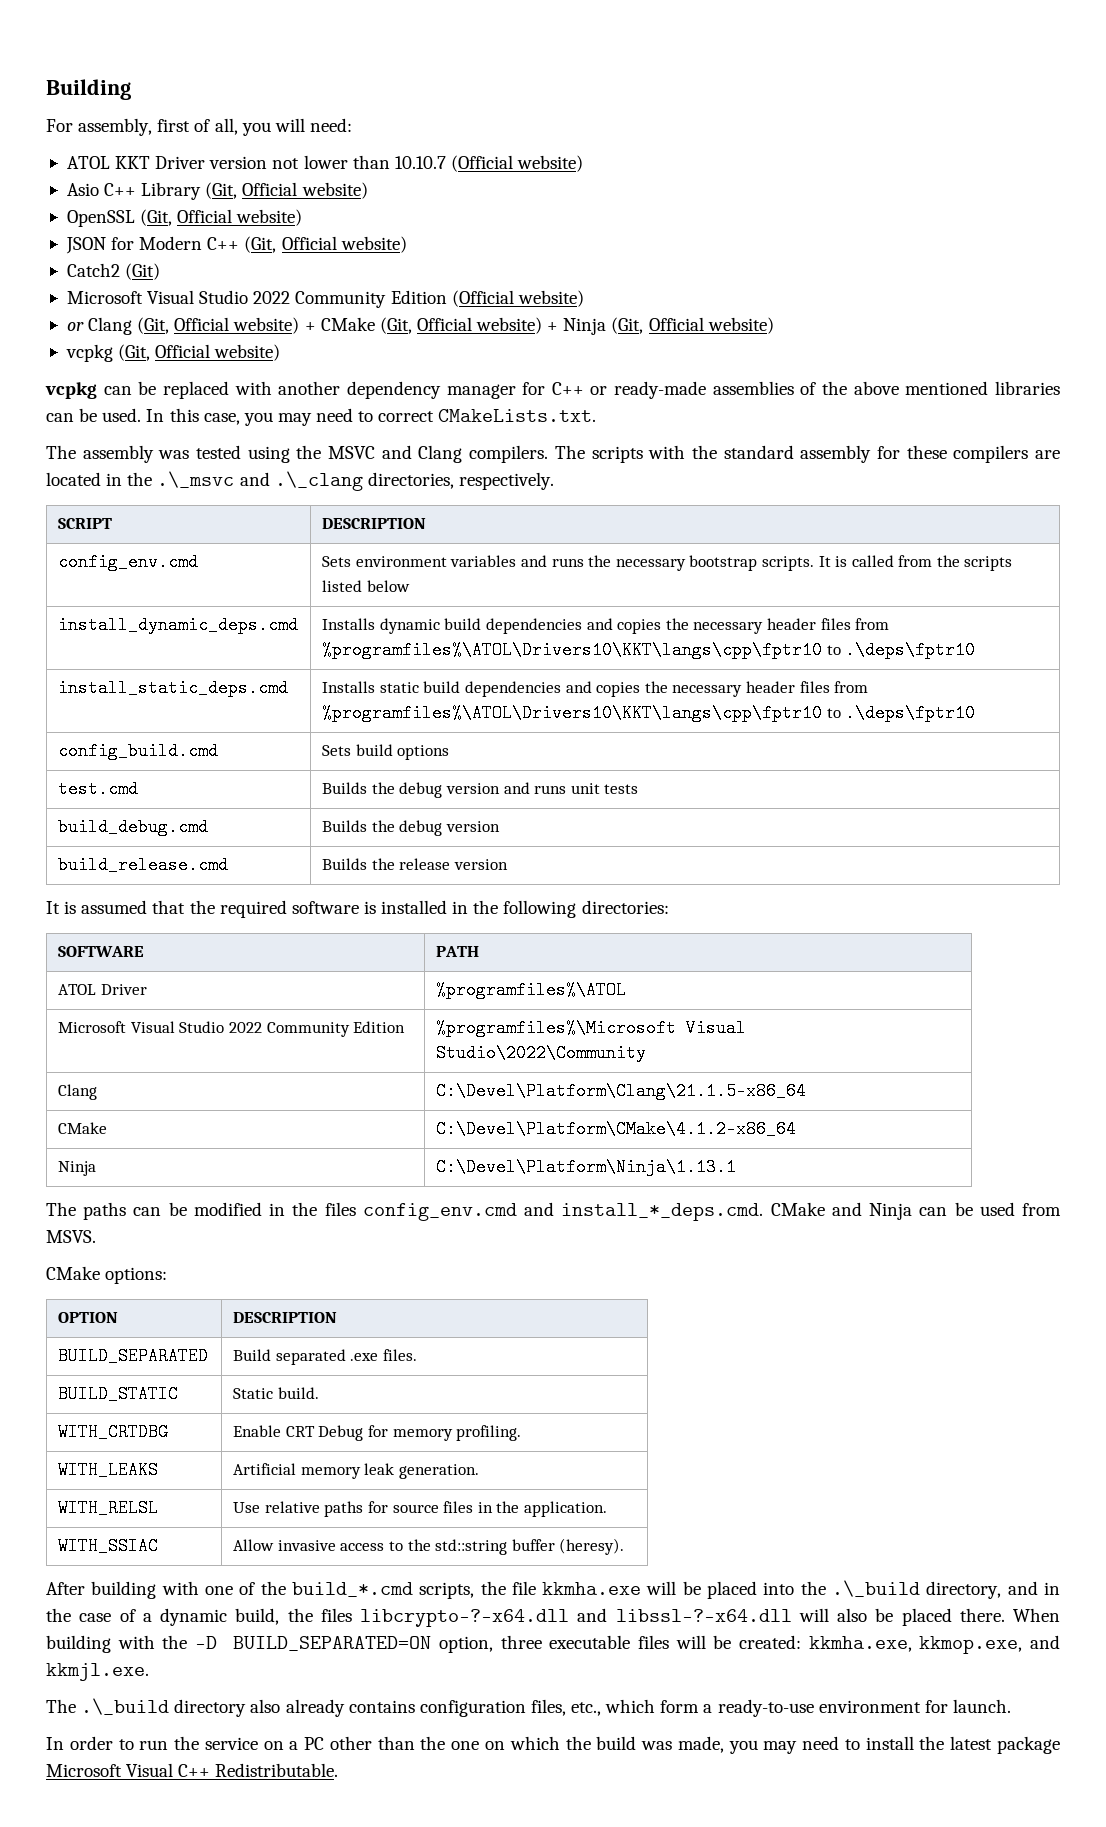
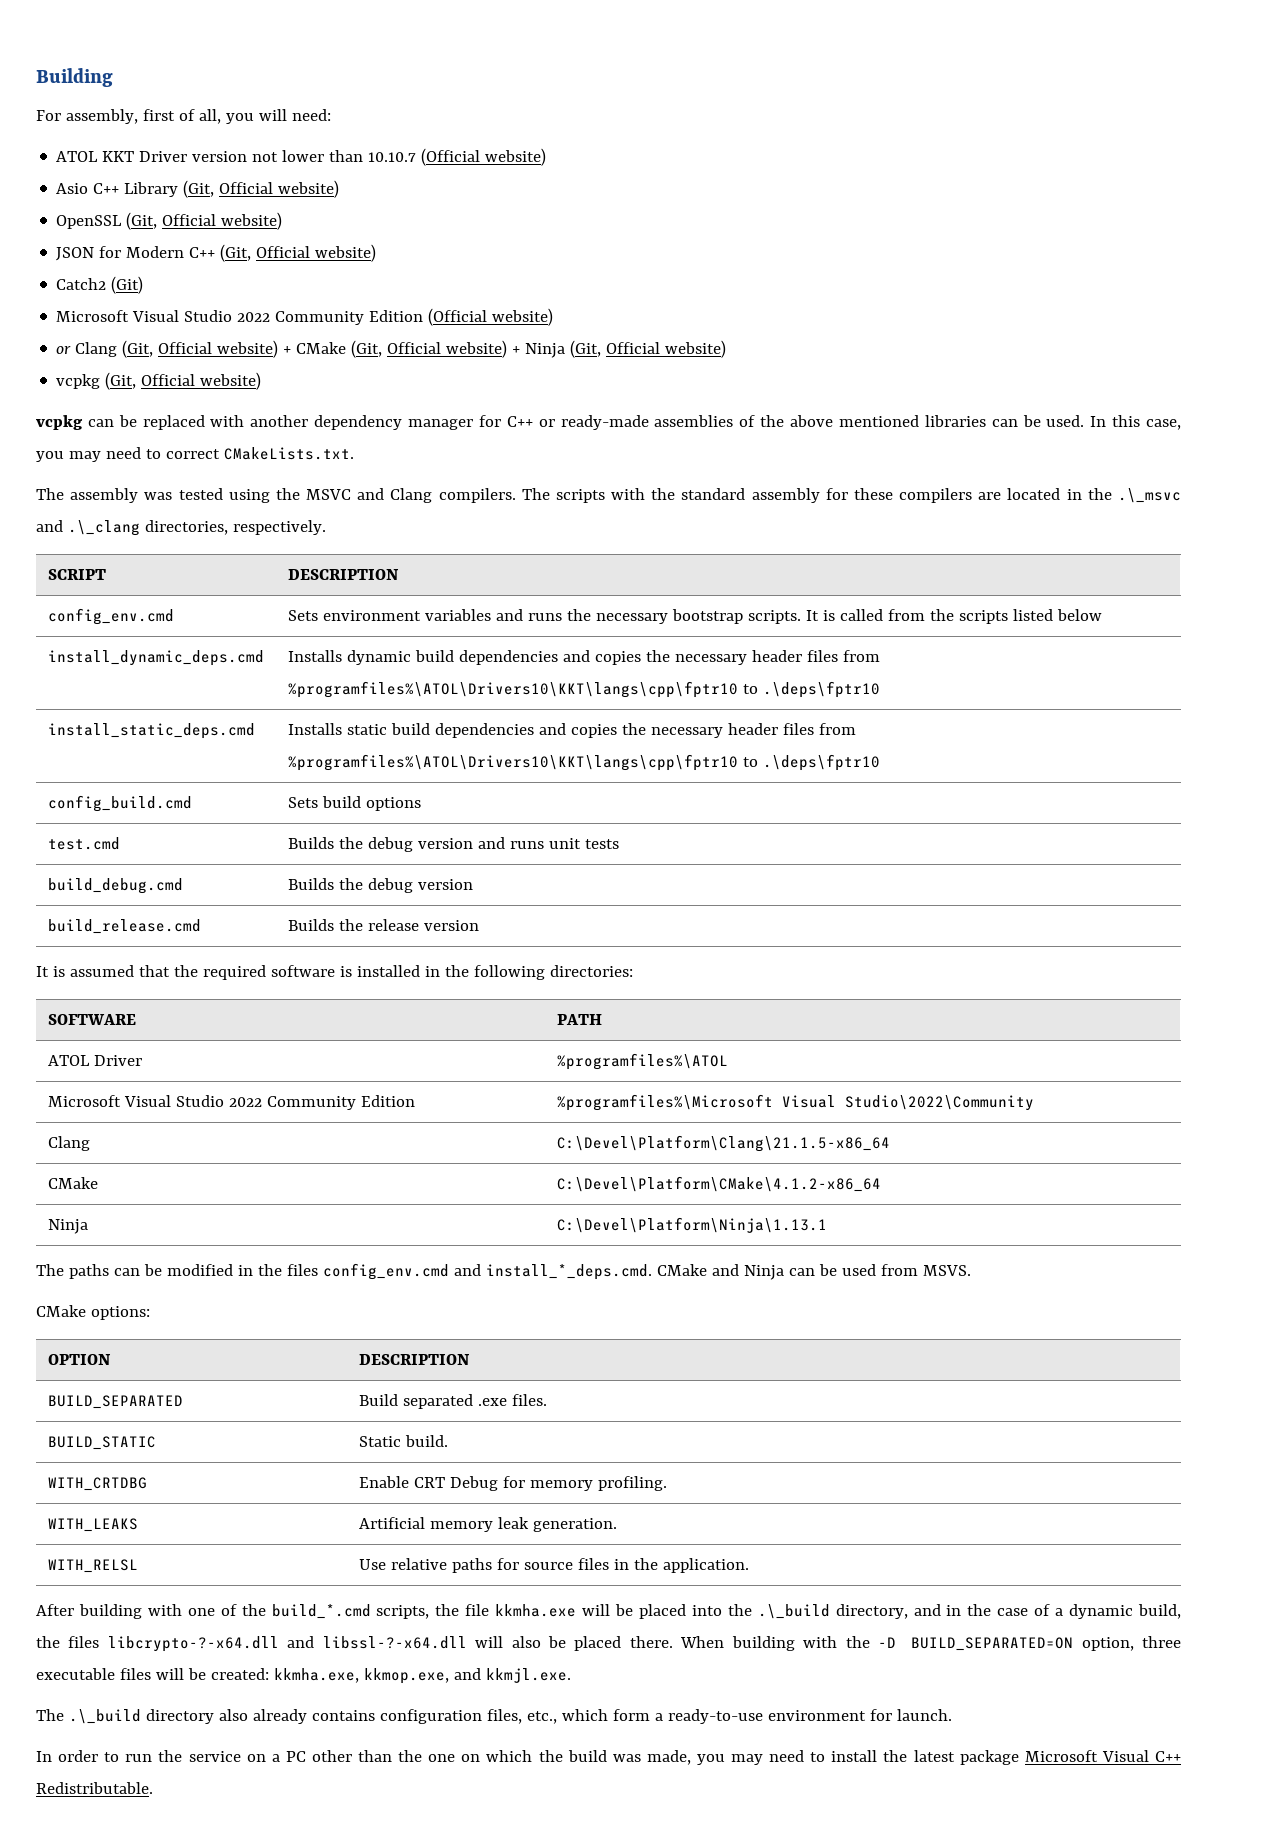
- WITH_SSIAC | Allow invasive access to the std::string buffer (heresy).

